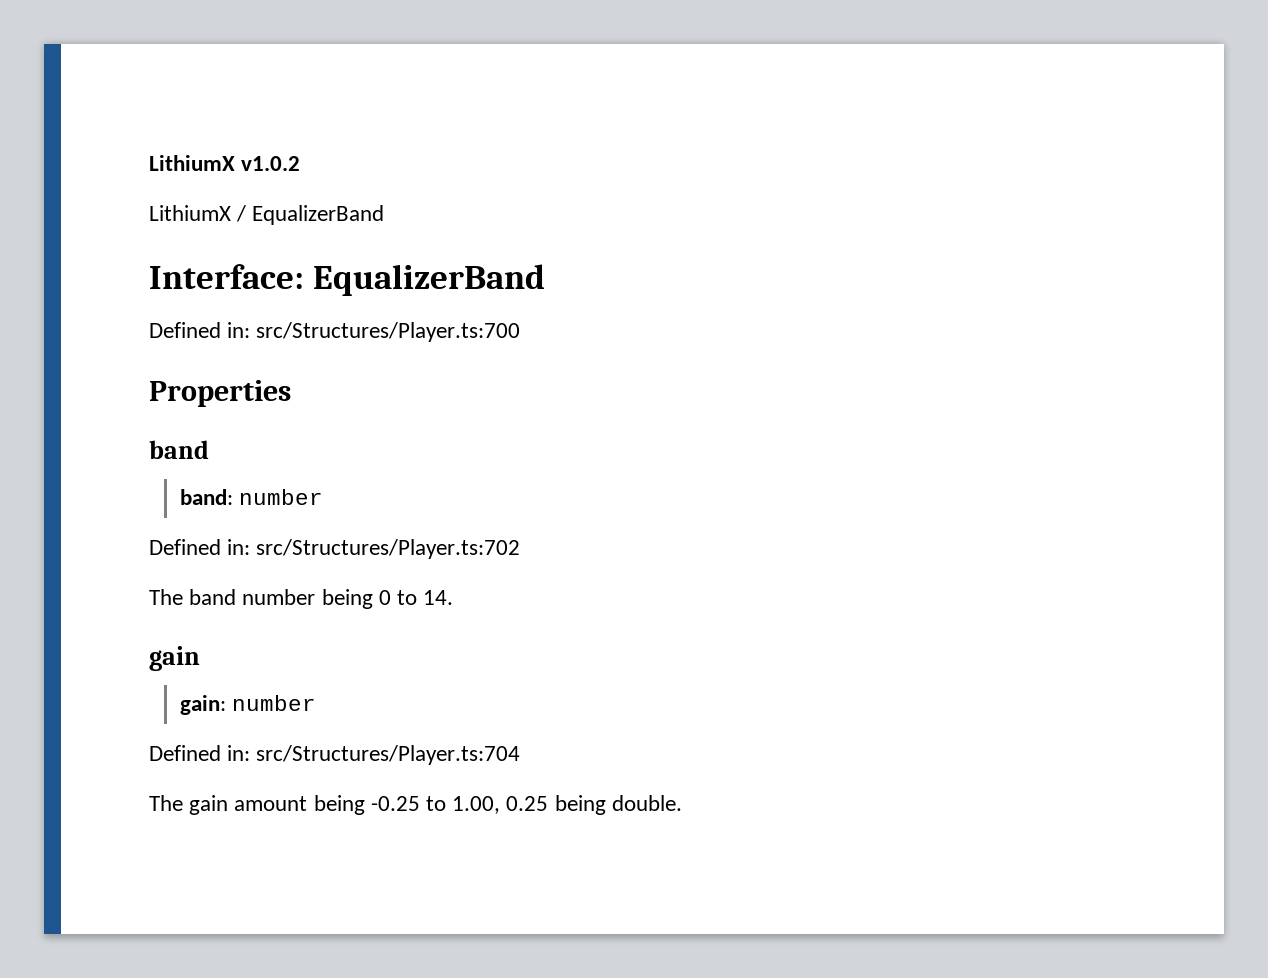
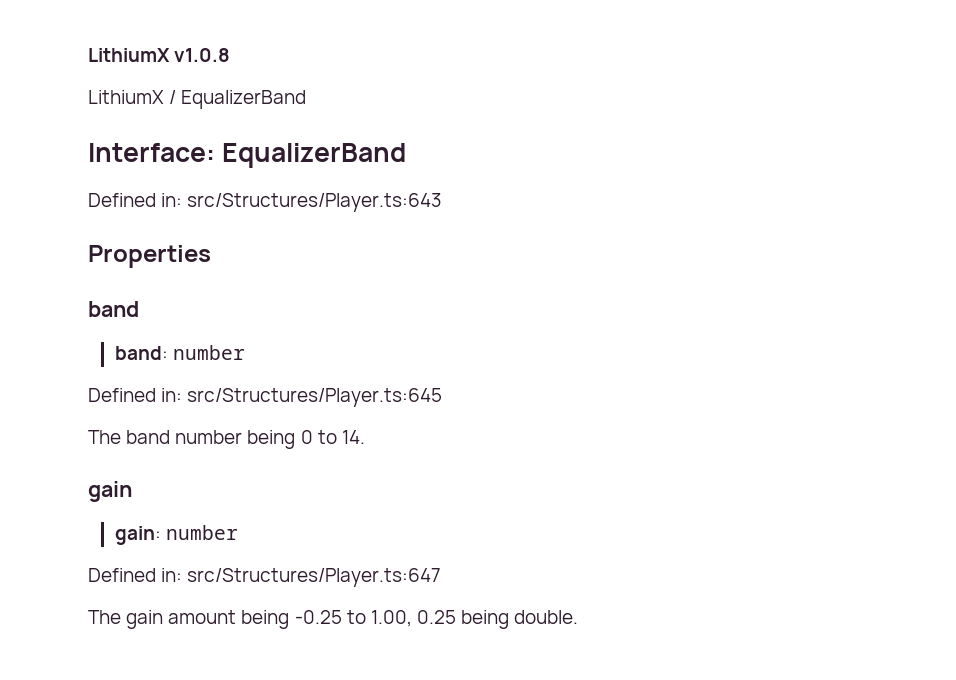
- LithiumX v1.0.2
+ LithiumX v1.0.8
- Defined in: src/Structures/Player.ts:700
+ Defined in: src/Structures/Player.ts:643
- Defined in: src/Structures/Player.ts:702
+ Defined in: src/Structures/Player.ts:645
- Defined in: src/Structures/Player.ts:704
+ Defined in: src/Structures/Player.ts:647

